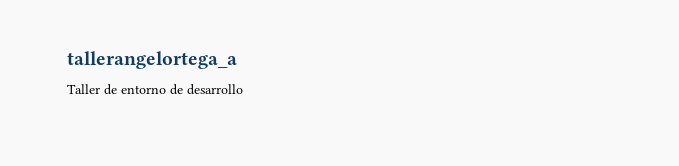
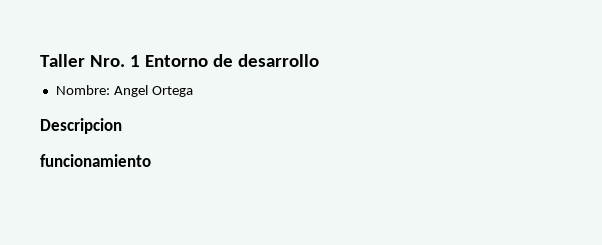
- tallerangelortega_a
- Taller de entorno de desarrollo
+ Taller Nro. 1 Entorno de desarrollo
+ Nombre: Angel Ortega
+ Descripcion
+ funcionamiento

